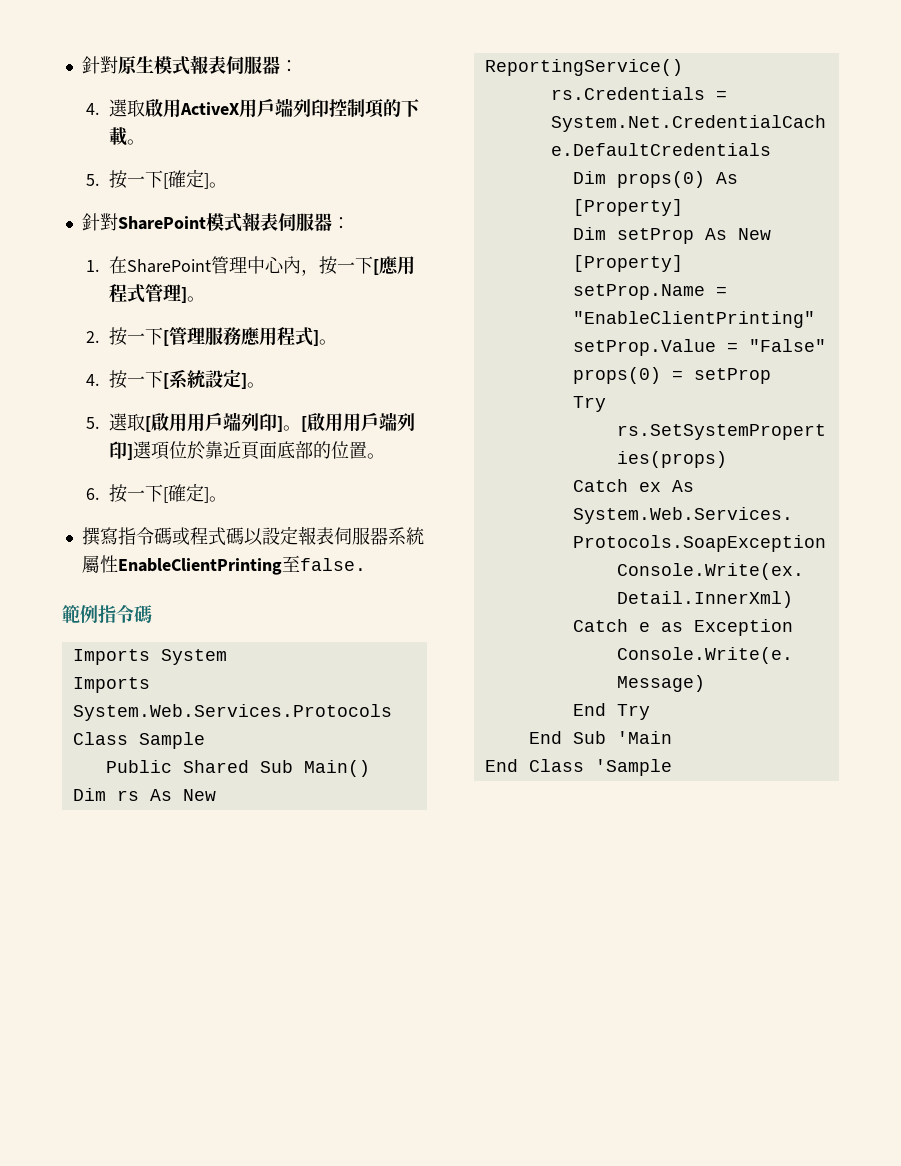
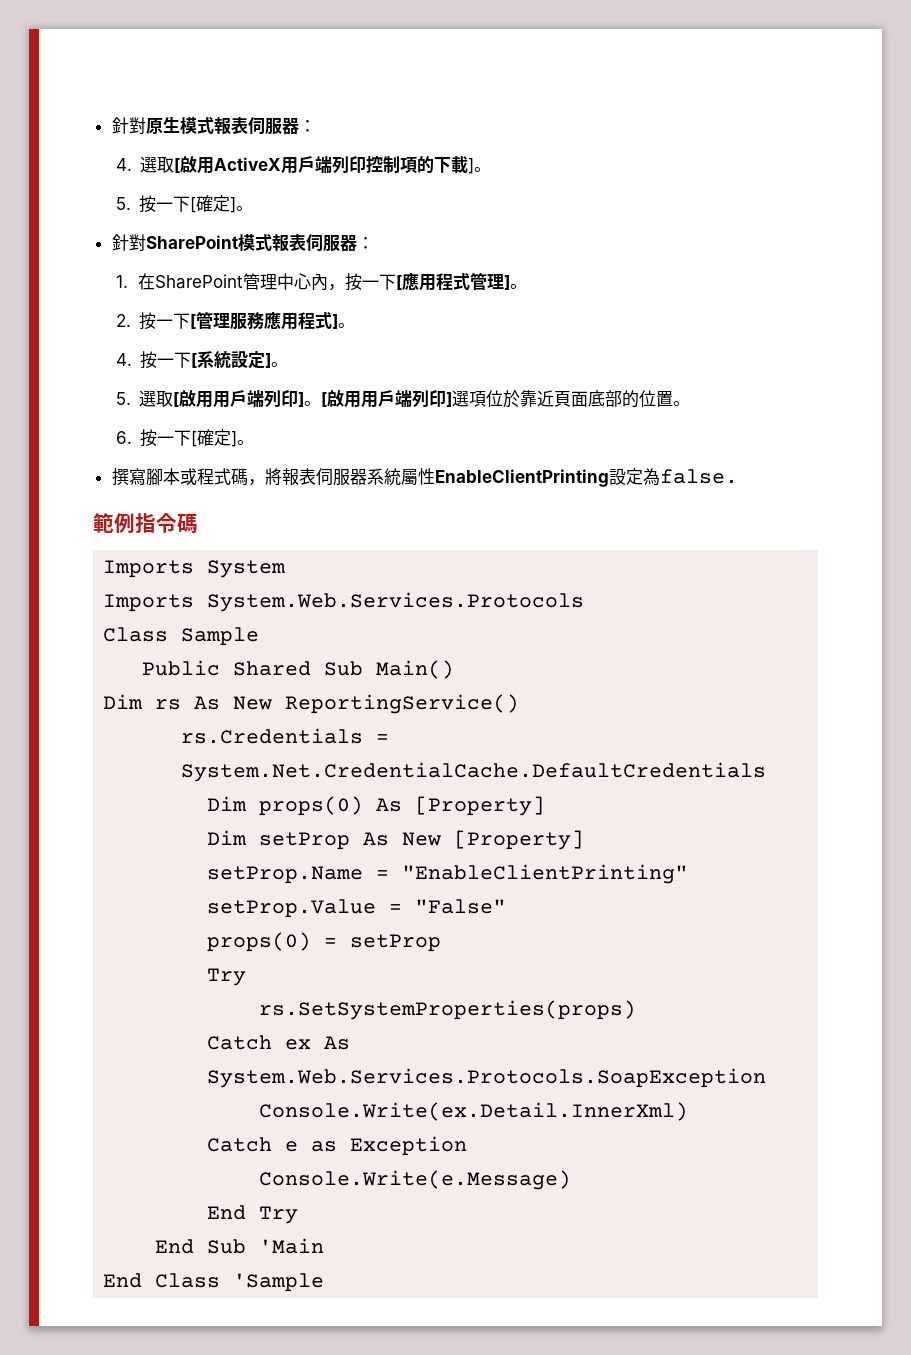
- 4.選取啟用ActiveX用戶端列印控制項的下載。
+ 4.選取[啟用ActiveX用戶端列印控制項的下載]。
- 撰寫指令碼或程式碼以設定報表伺服器系統屬性EnableClientPrinting至false.
+ 撰寫腳本或程式碼，將報表伺服器系統屬性EnableClientPrinting設定為false.

